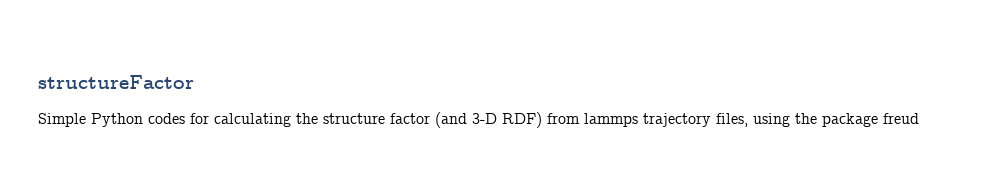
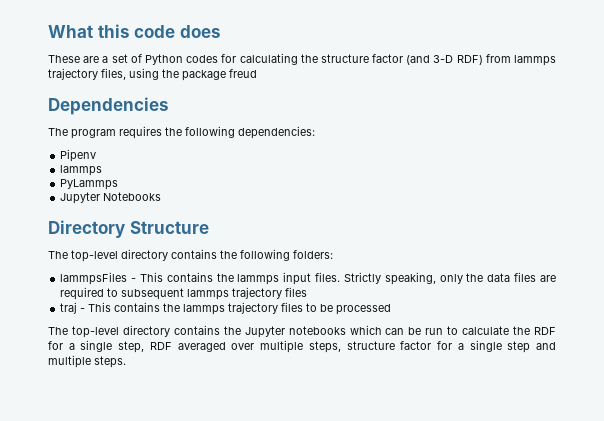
- structureFactor
- Simple Python codes for calculating the structure factor (and 3-D RDF) from lammps trajectory files, using the package freud
+ What this code does
+ These are a set of Python codes for calculating the structure factor (and 3-D RDF) from lammps trajectory files, using the package freud
+ Dependencies
+ The program requires the following dependencies:
+ Pipenv
+ lammps
+ PyLammps
+ Jupyter Notebooks
+ Directory Structure
+ The top-level directory contains the following folders:
+ lammpsFiles - This contains the lammps input files. Strictly speaking, only the data files are required to subsequent lammps trajectory files
+ traj - This contains the lammps trajectory files to be processed
+ The top-level directory contains the Jupyter notebooks which can be run to calculate the RDF for a single step, RDF averaged over multiple steps, structure factor for a single step and multiple steps.

